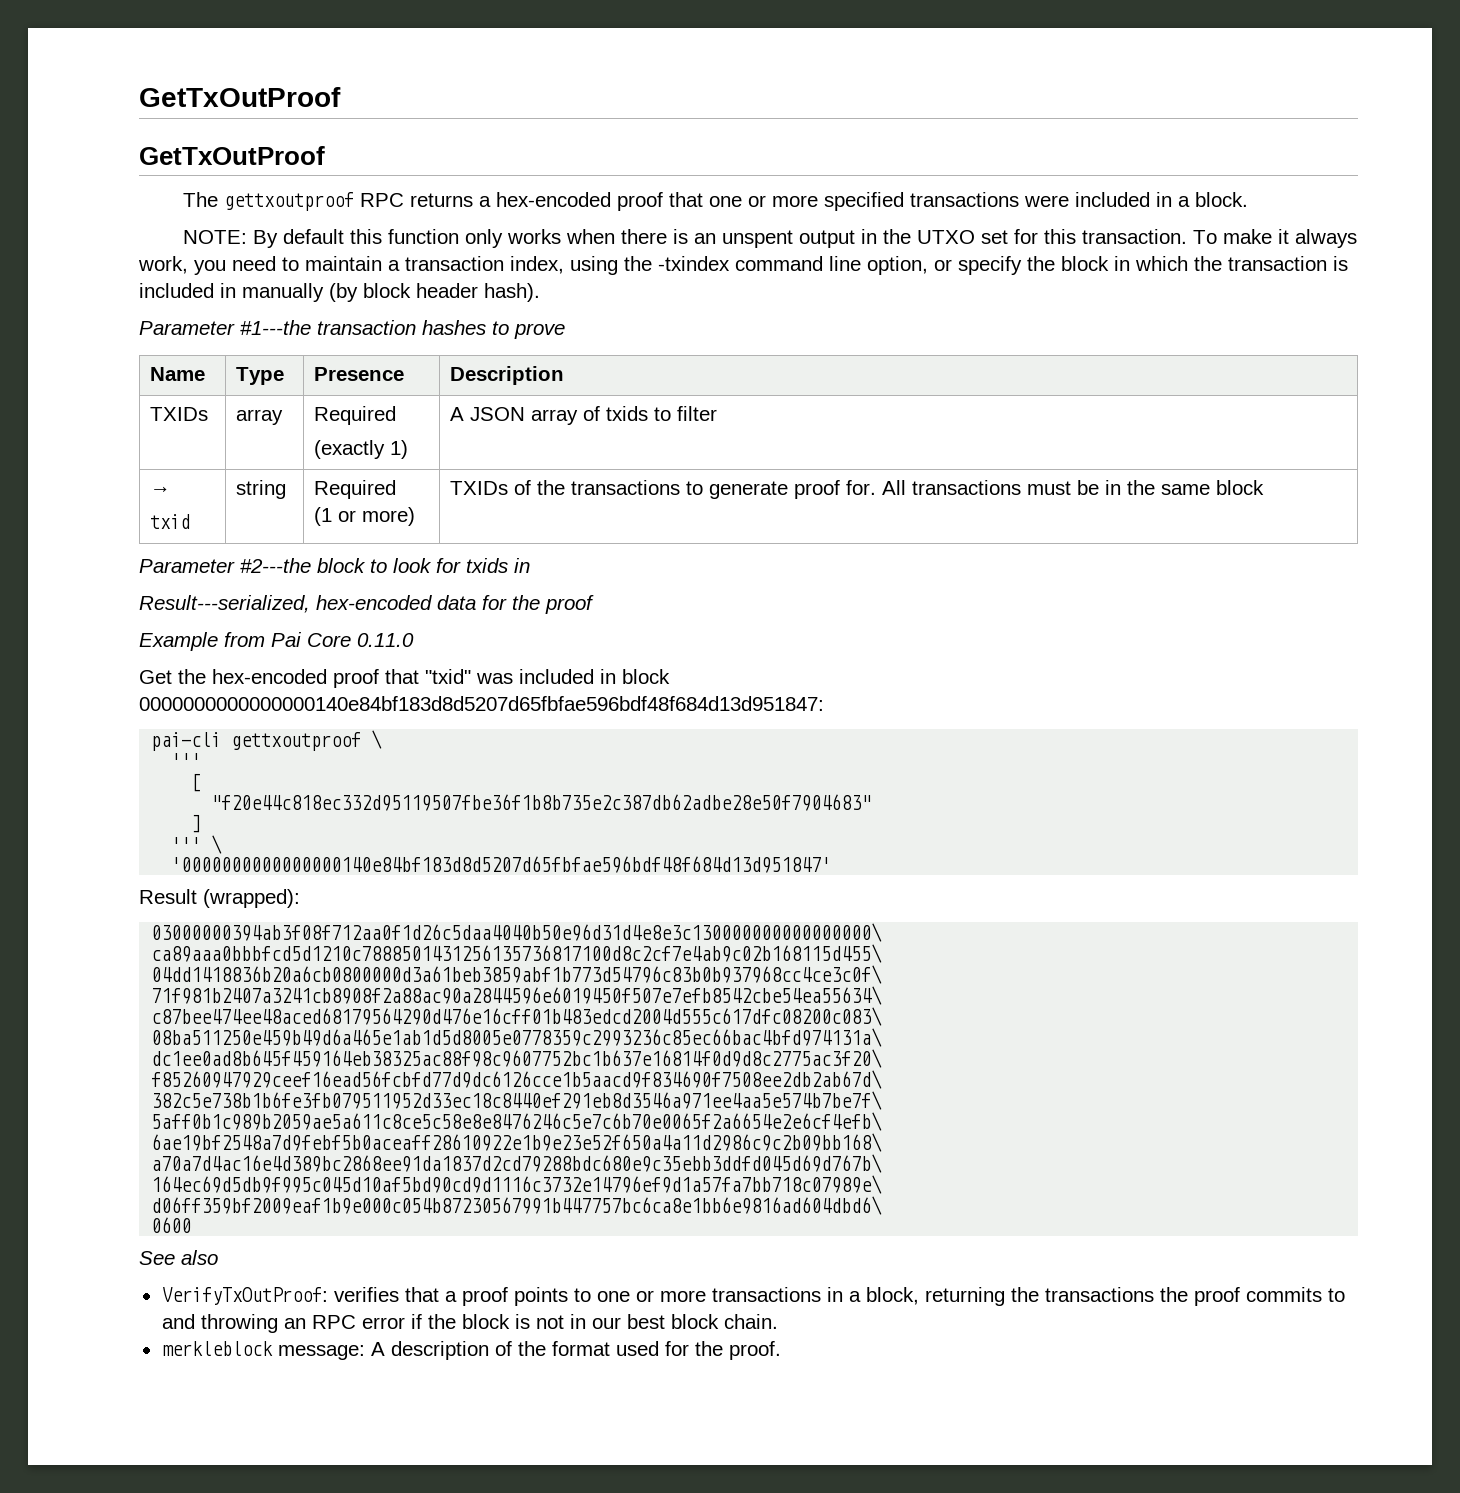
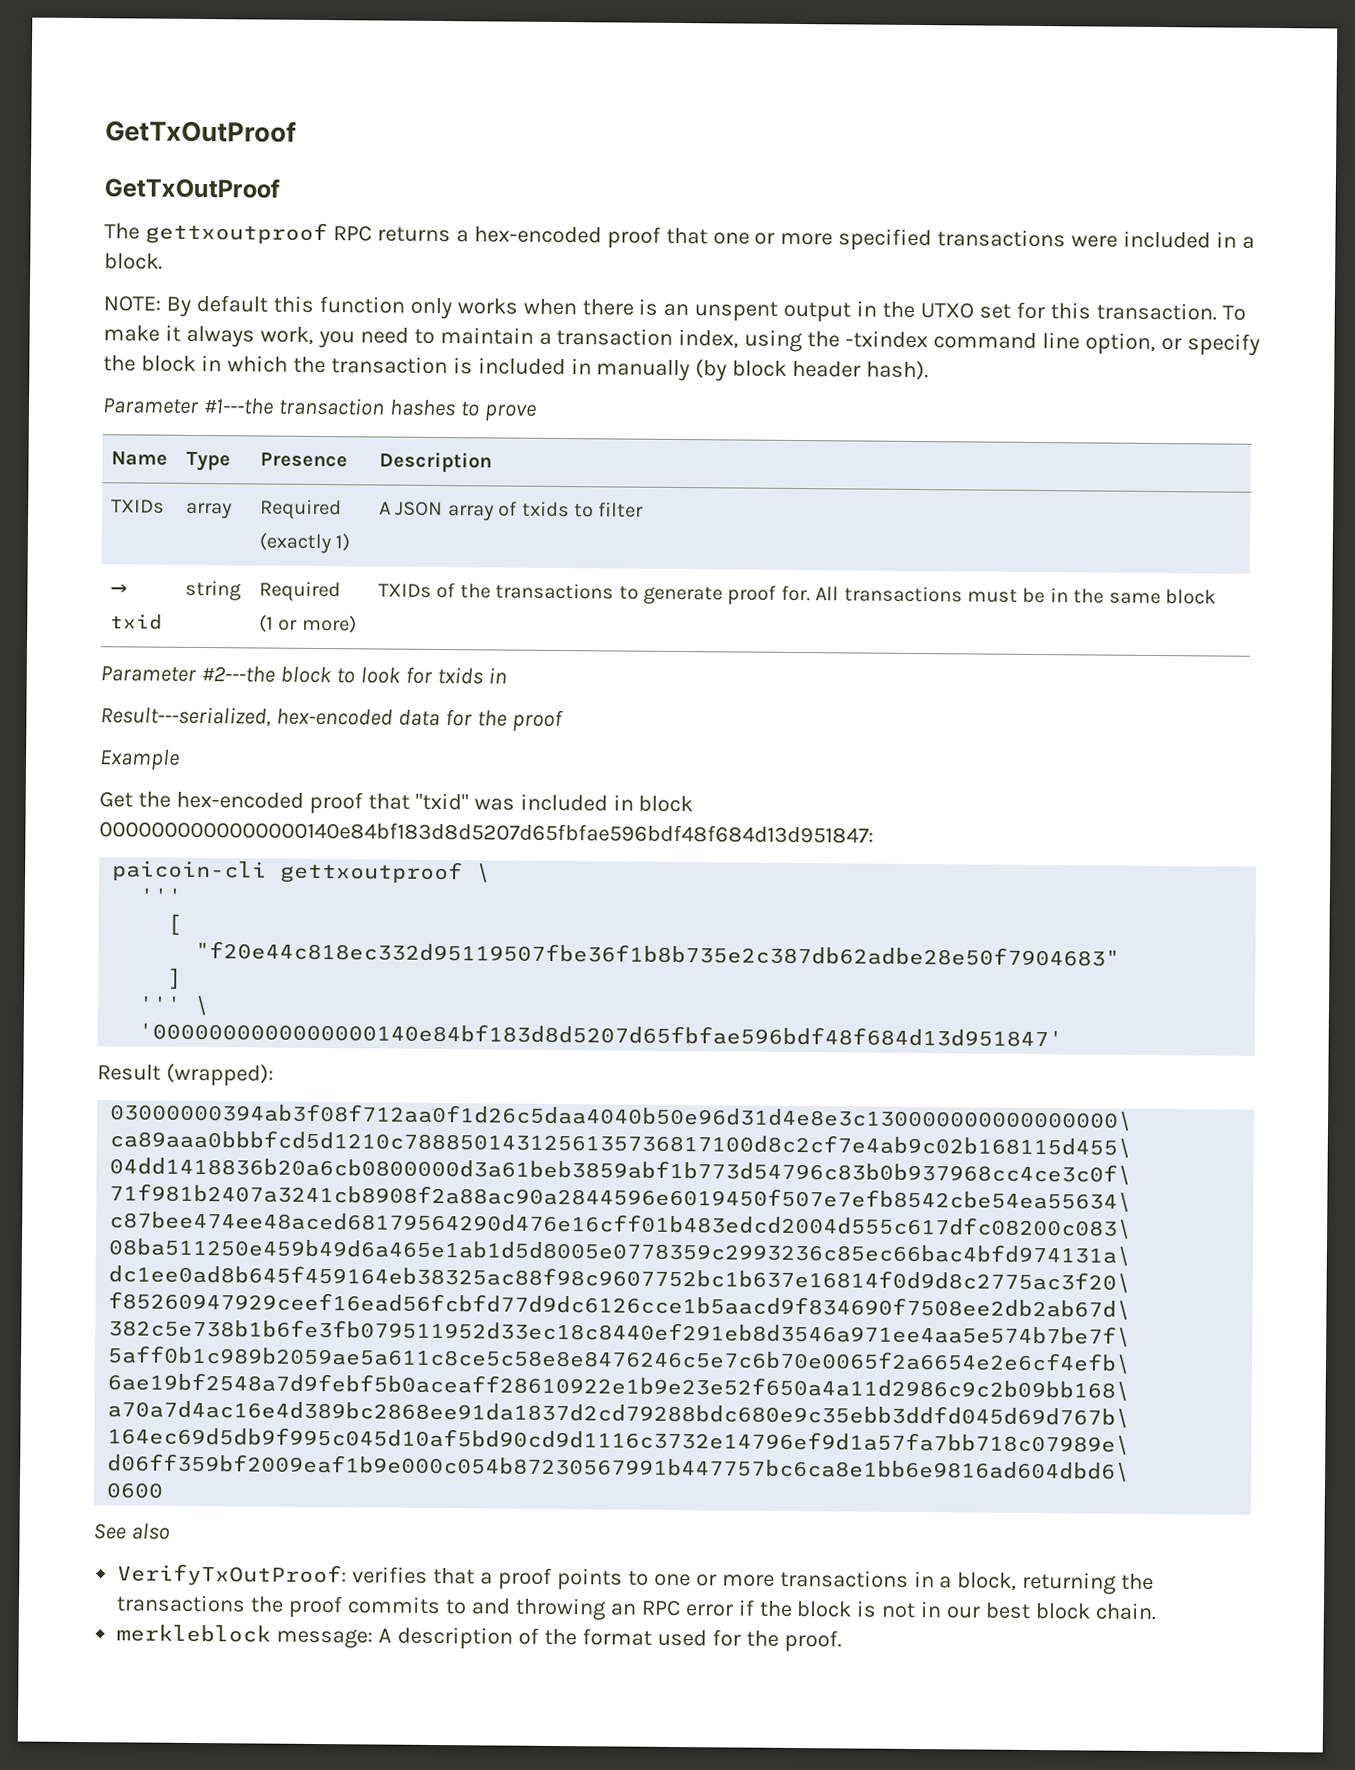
- Example from Pai Core 0.11.0
+ Example
- pai-cli gettxoutproof \
+ paicoin-cli gettxoutproof \

